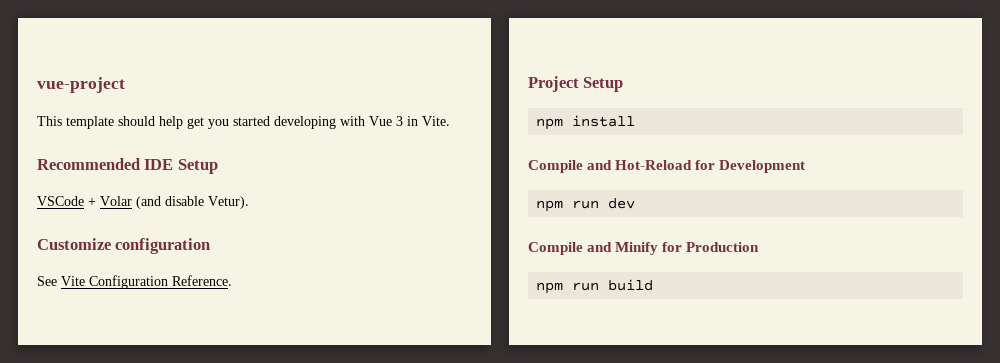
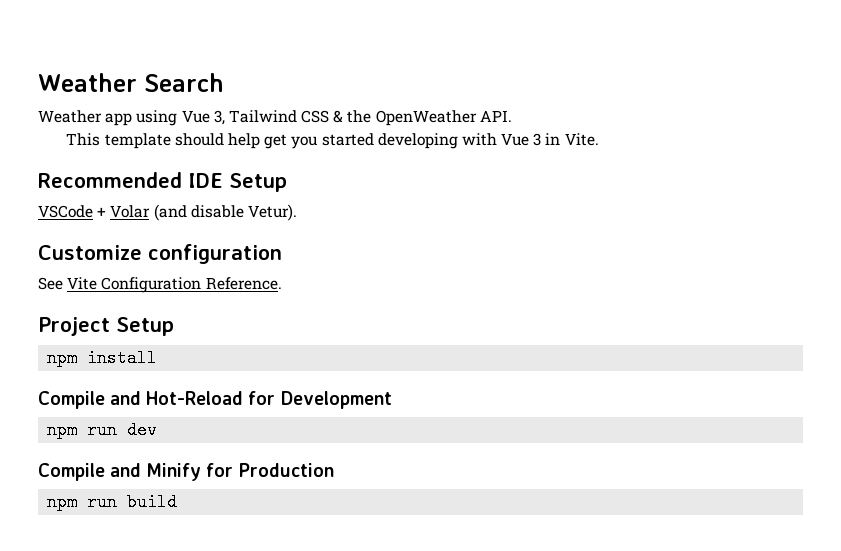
- vue-project
+ Weather Search
+ Weather app using Vue 3, Tailwind CSS & the OpenWeather API.

